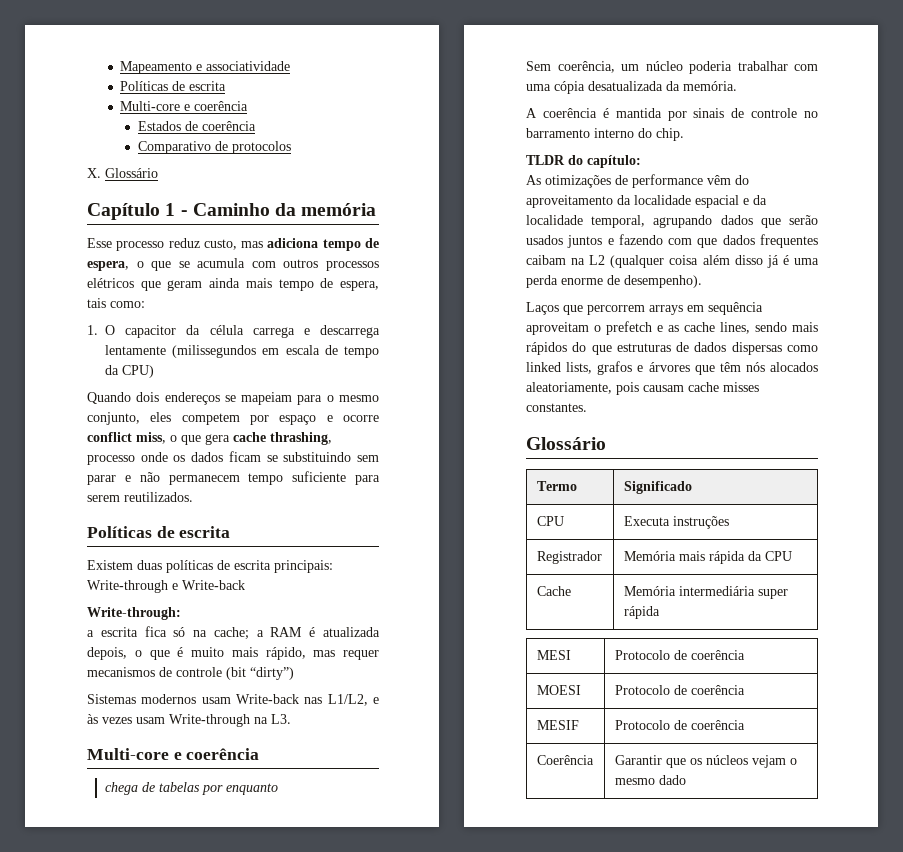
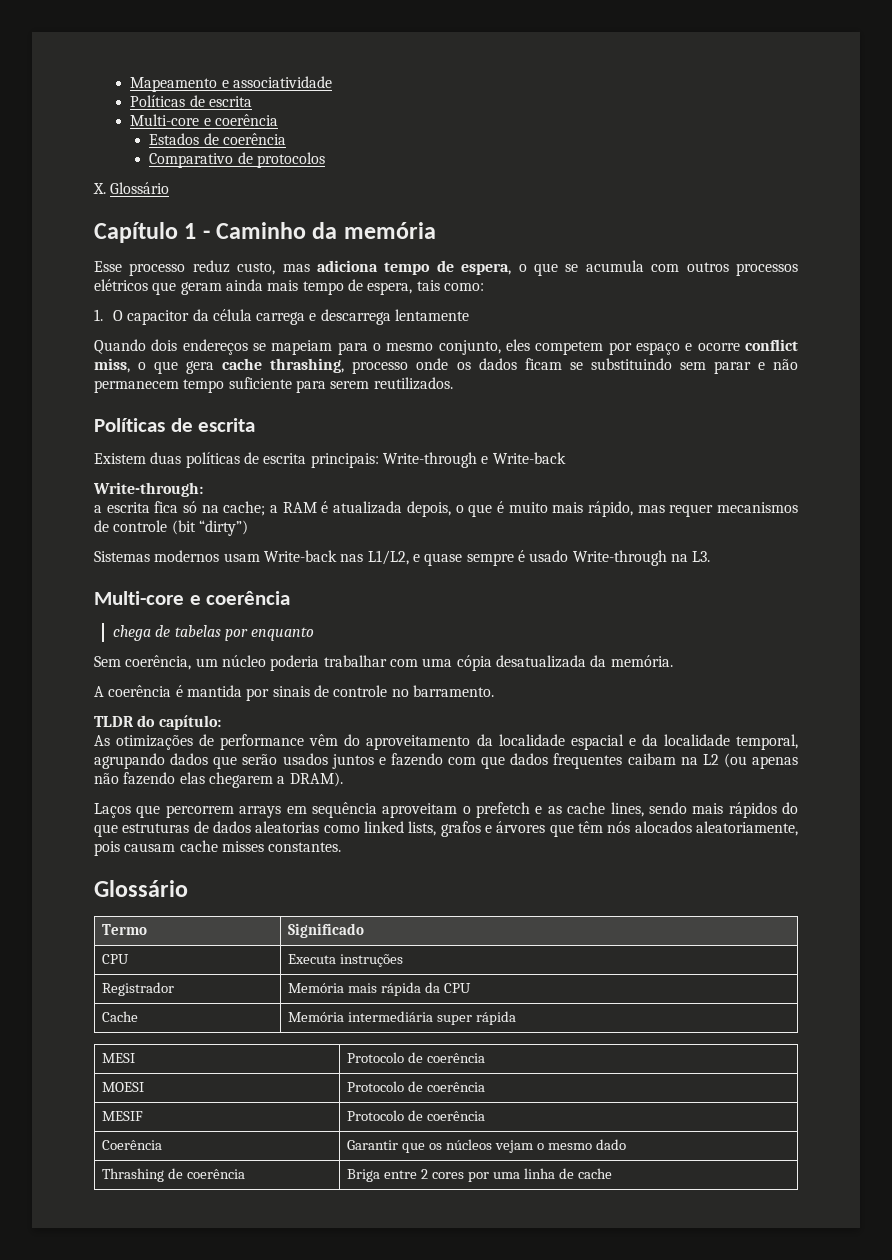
- 1. O capacitor da célula carrega e descarrega lentamente (milissegundos em escala de tempo da CPU)
+ 1. O capacitor da célula carrega e descarrega lentamente
- Sistemas modernos usam Write-back nas L1/L2, e às vezes usam Write-through na L3.
+ Sistemas modernos usam Write-back nas L1/L2, e quase sempre é usado Write-through na L3.
- A coerência é mantida por sinais de controle no barramento interno do chip.
+ A coerência é mantida por sinais de controle no barramento.
- As otimizações de performance vêm do aproveitamento da localidade espacial e da localidade temporal, agrupando dados que serão usados juntos e fazendo com que dados frequentes caibam na L2 (qualquer coisa além disso já é uma perda enorme de desempenho).
+ As otimizações de performance vêm do aproveitamento da localidade espacial e da localidade temporal, agrupando dados que serão usados juntos e fazendo com que dados frequentes caibam na L2 (ou apenas não fazendo elas chegarem a DRAM).
- Laços que percorrem arrays em sequência aproveitam o prefetch e as cache lines, sendo mais rápidos do que estruturas de dados dispersas como linked lists, grafos e árvores que têm nós alocados aleatoriamente, pois causam cache misses constantes.
+ Laços que percorrem arrays em sequência aproveitam o prefetch e as cache lines, sendo mais rápidos do que estruturas de dados aleatorias como linked lists, grafos e árvores que têm nós alocados aleatoriamente, pois causam cache misses constantes.
+ Thrashing de coerência | Briga entre 2 cores por uma linha de cache

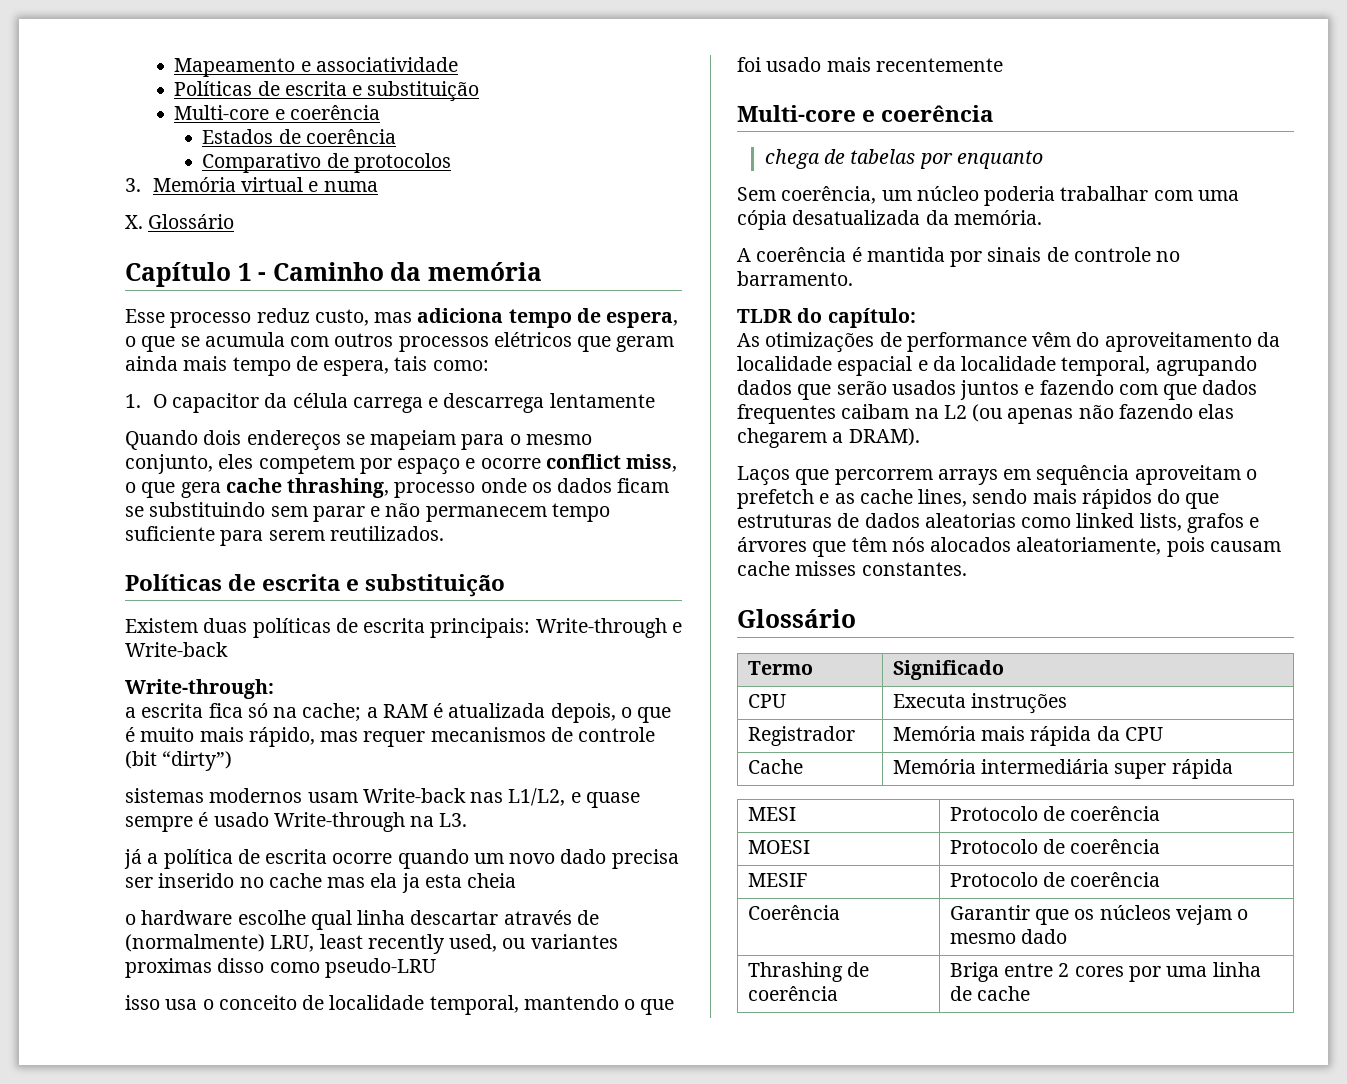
  Mapeamento e associatividade
- Políticas de escrita
+ Políticas de escrita e substituição
+ 3. Memória virtual e numa
  Quando dois endereços se mapeiam para o mesmo conjunto, eles competem por espaço e ocorre conflict miss, o que gera cache thrashing, processo onde os dados ficam se substituindo sem parar e não permanecem tempo suficiente para serem reutilizados.
- Políticas de escrita
+ Políticas de escrita e substituição
- Sistemas modernos usam Write-back nas L1/L2, e quase sempre é usado Write-through na L3.
+ sistemas modernos usam Write-back nas L1/L2, e quase sempre é usado Write-through na L3.
+ já a política de escrita ocorre quando um novo dado precisa ser inserido no cache mas ela ja esta cheia
+ o hardware escolhe qual linha descartar através de (normalmente) LRU, least recently used, ou variantes proximas disso como pseudo-LRU
+ isso usa o conceito de localidade temporal, mantendo o que foi usado mais recentemente

